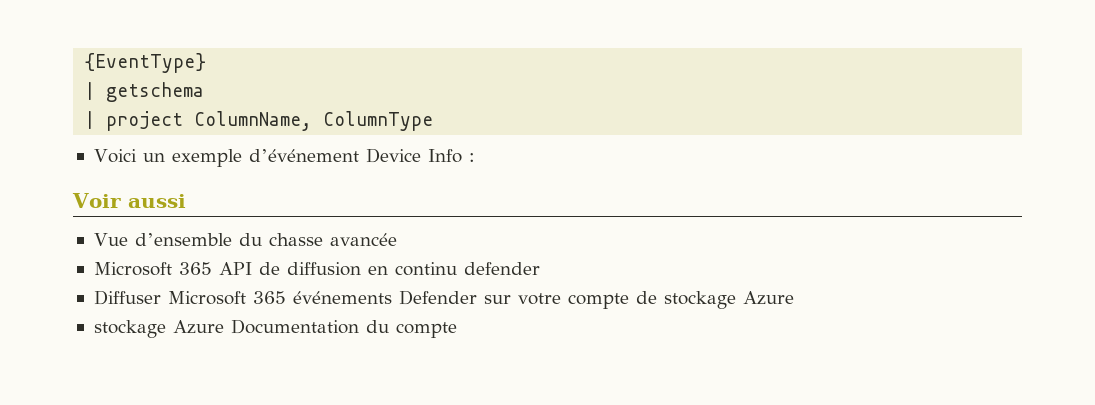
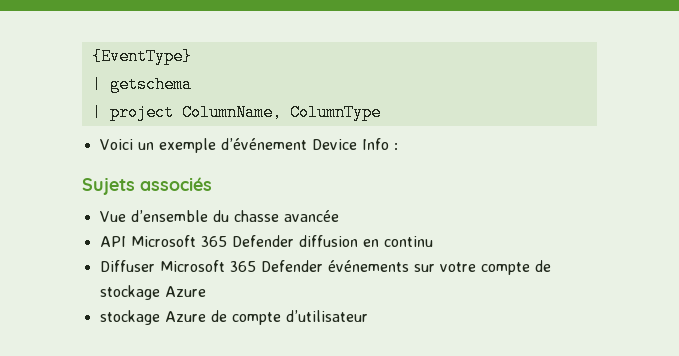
- Voir aussi
+ Sujets associés
- Microsoft 365 API de diffusion en continu defender
+ API Microsoft 365 Defender diffusion en continu
- Diffuser Microsoft 365 événements Defender sur votre compte de stockage Azure
+ Diffuser Microsoft 365 Defender événements sur votre compte de stockage Azure
- stockage Azure Documentation du compte
+ stockage Azure de compte d’utilisateur

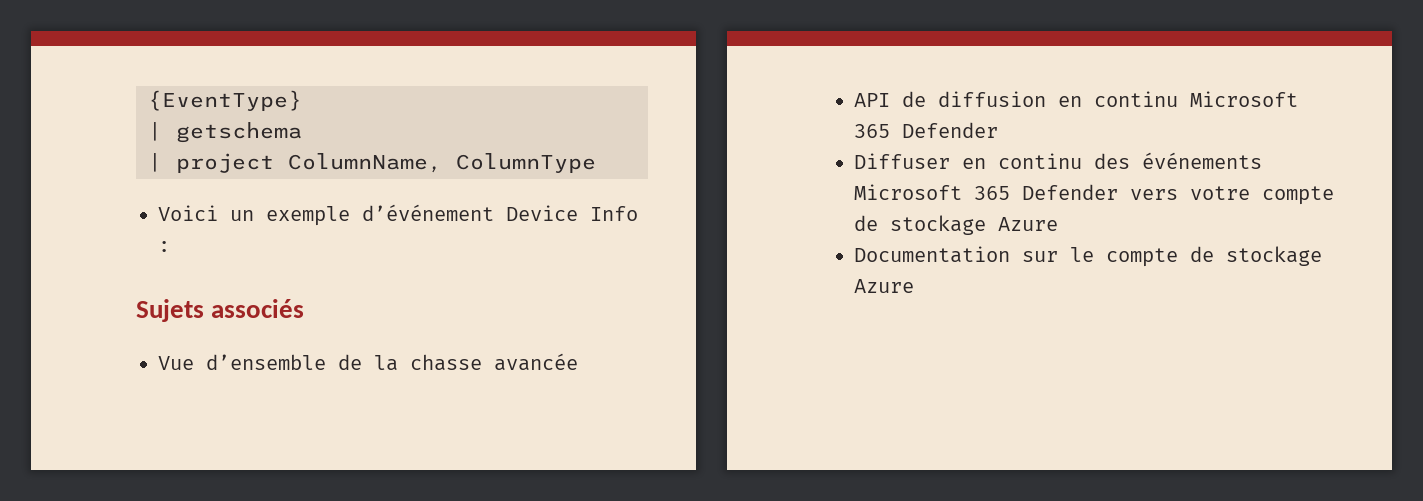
- Vue d’ensemble du chasse avancée
+ Vue d’ensemble de la chasse avancée
- API Microsoft 365 Defender diffusion en continu
- Diffuser Microsoft 365 Defender événements sur votre compte de stockage Azure
+ API de diffusion en continu Microsoft 365 Defender
+ Diffuser en continu des événements Microsoft 365 Defender vers votre compte de stockage Azure
- stockage Azure de compte d’utilisateur
+ Documentation sur le compte de stockage Azure

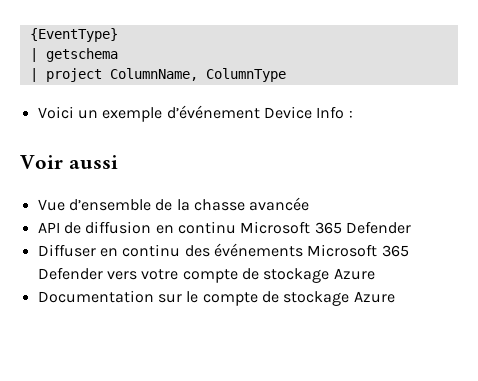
- Sujets associés
+ Voir aussi

